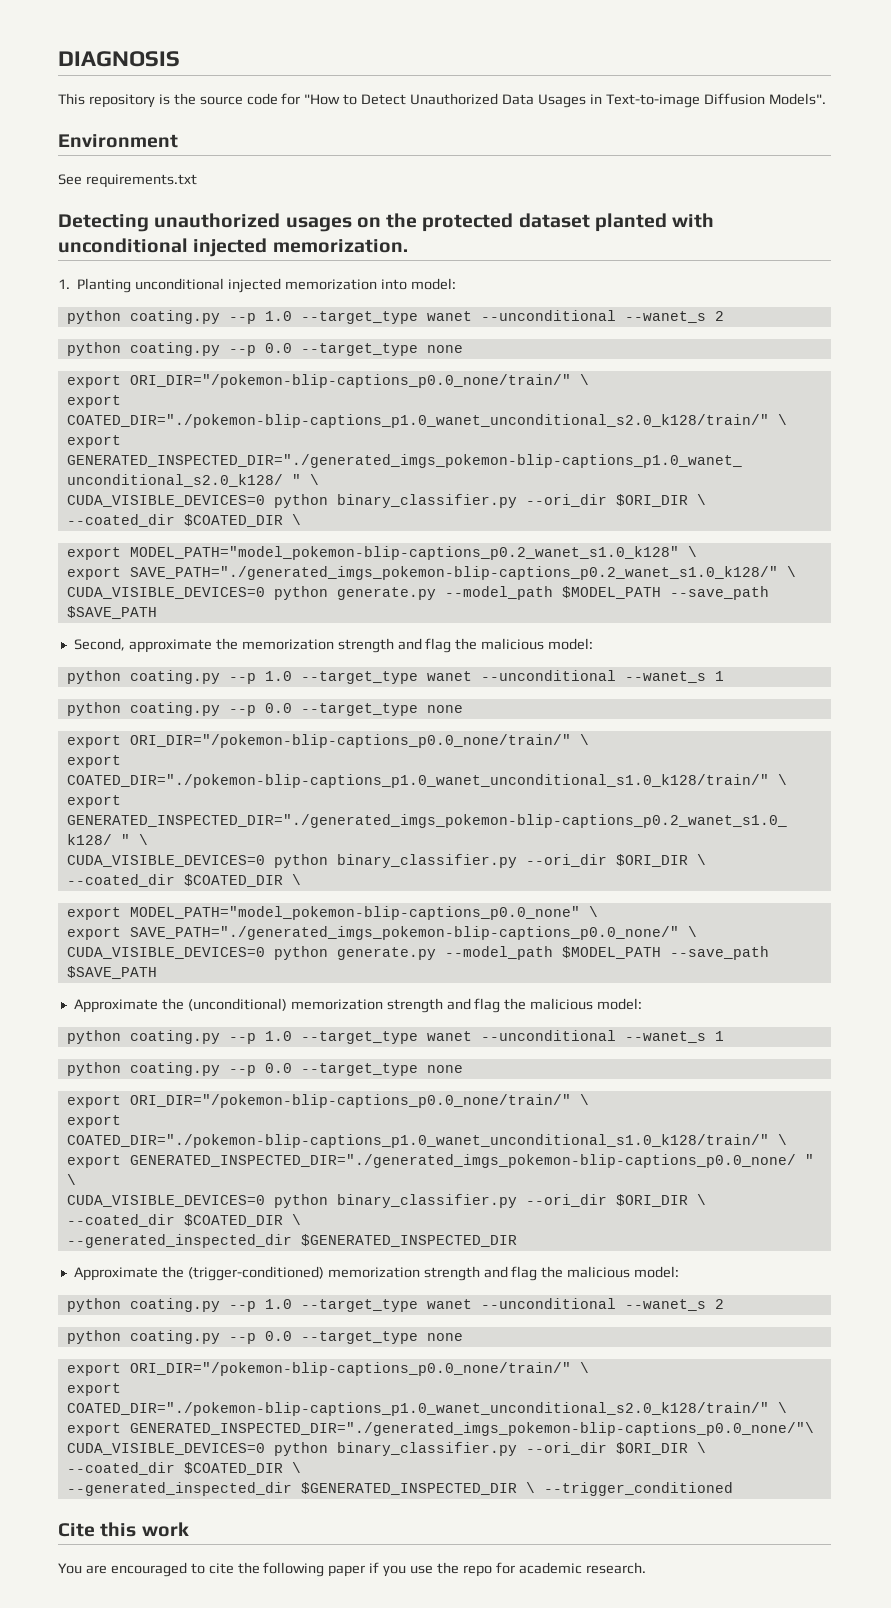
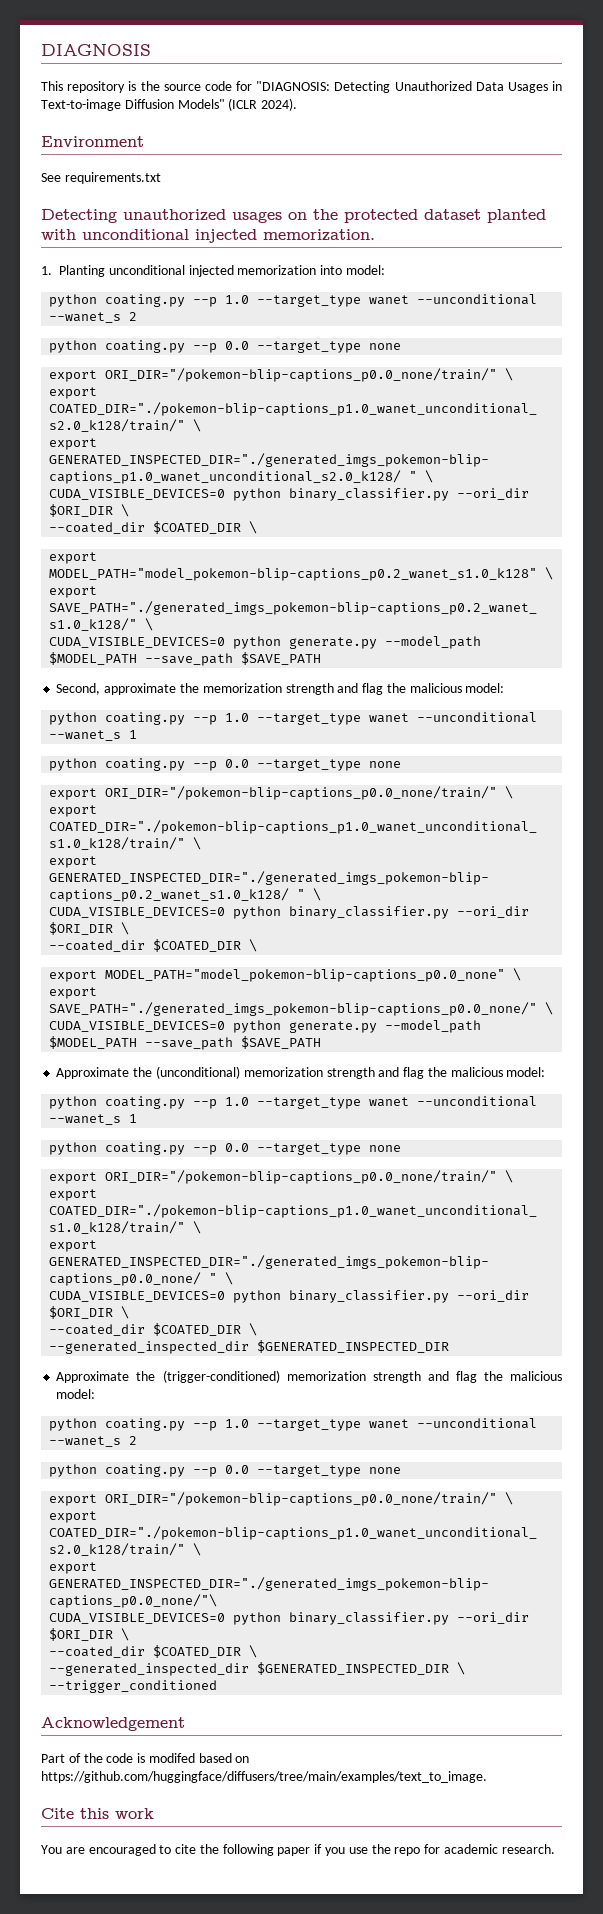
- This repository is the source code for "How to Detect Unauthorized Data Usages in Text-to-image Diffusion Models".
+ This repository is the source code for "DIAGNOSIS: Detecting Unauthorized Data Usages in Text-to-image Diffusion Models" (ICLR 2024).
+ Acknowledgement
+ Part of the code is modifed based on https://github.com/huggingface/diffusers/tree/main/examples/text_to_image.

